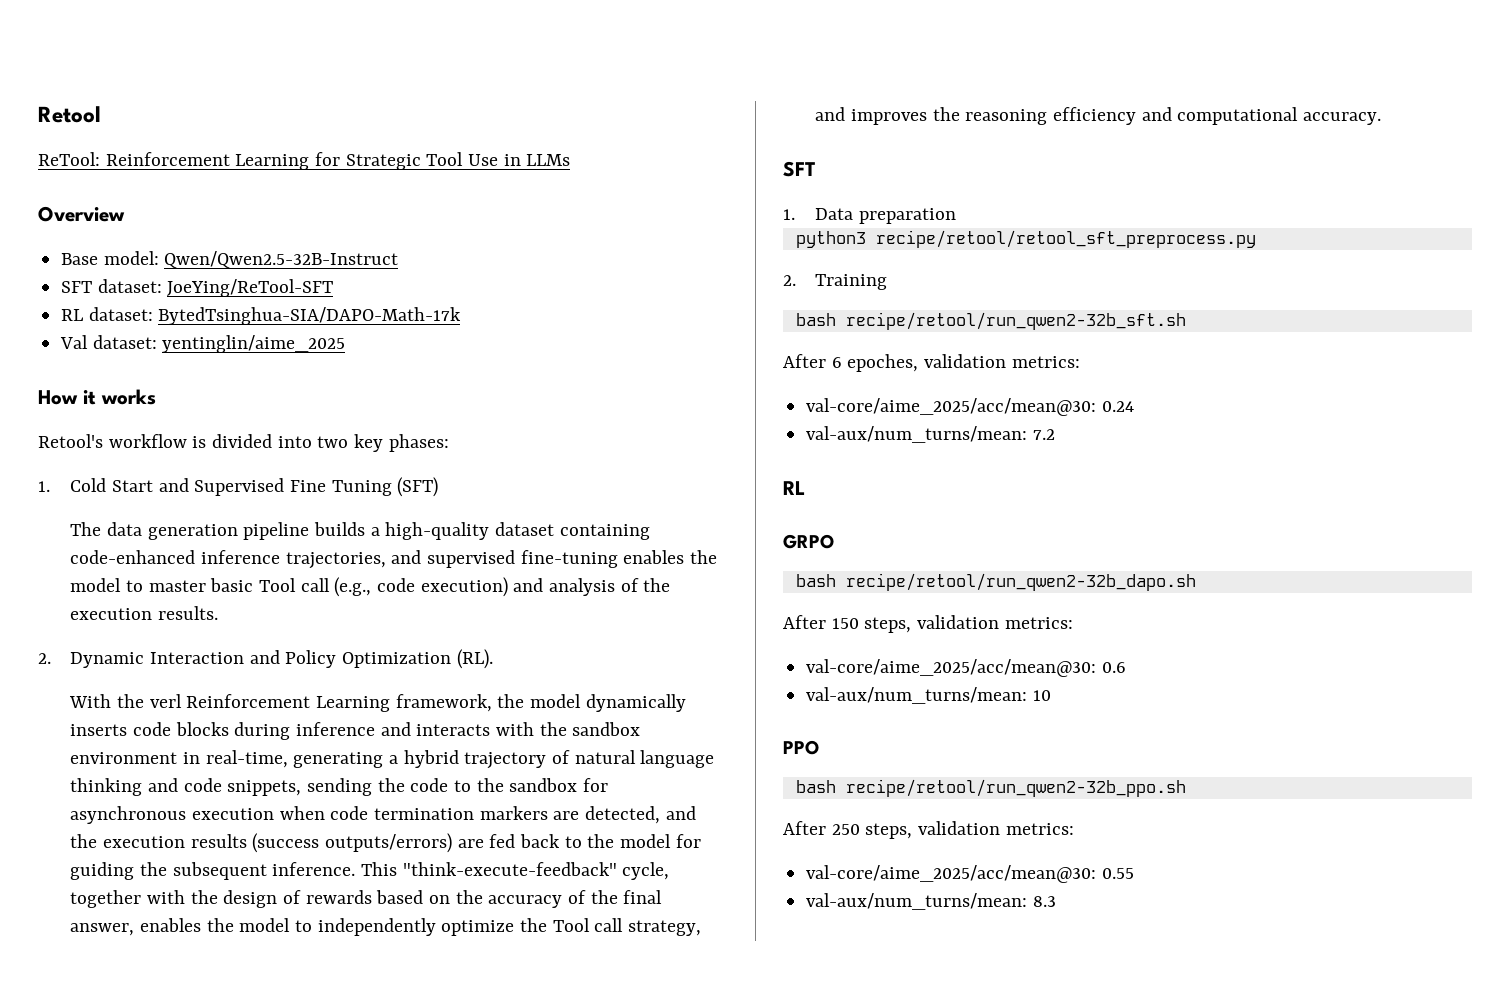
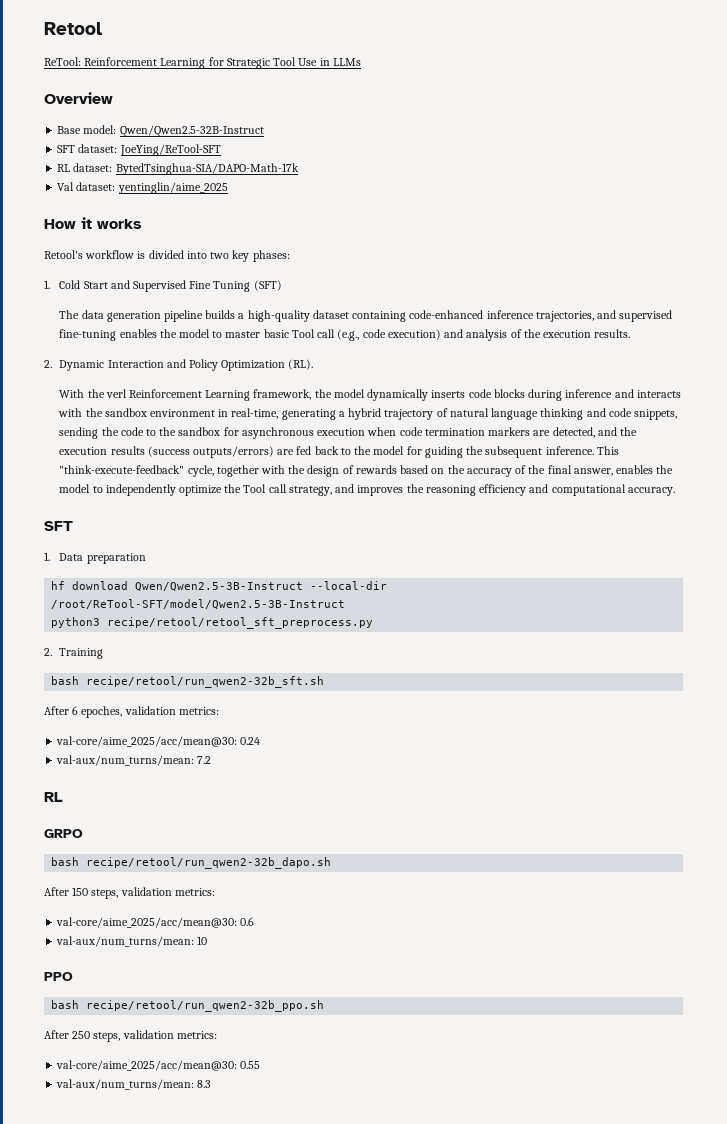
+ hf download Qwen/Qwen2.5-3B-Instruct --local-dir /root/ReTool-SFT/model/Qwen2.5-3B-Instruct

